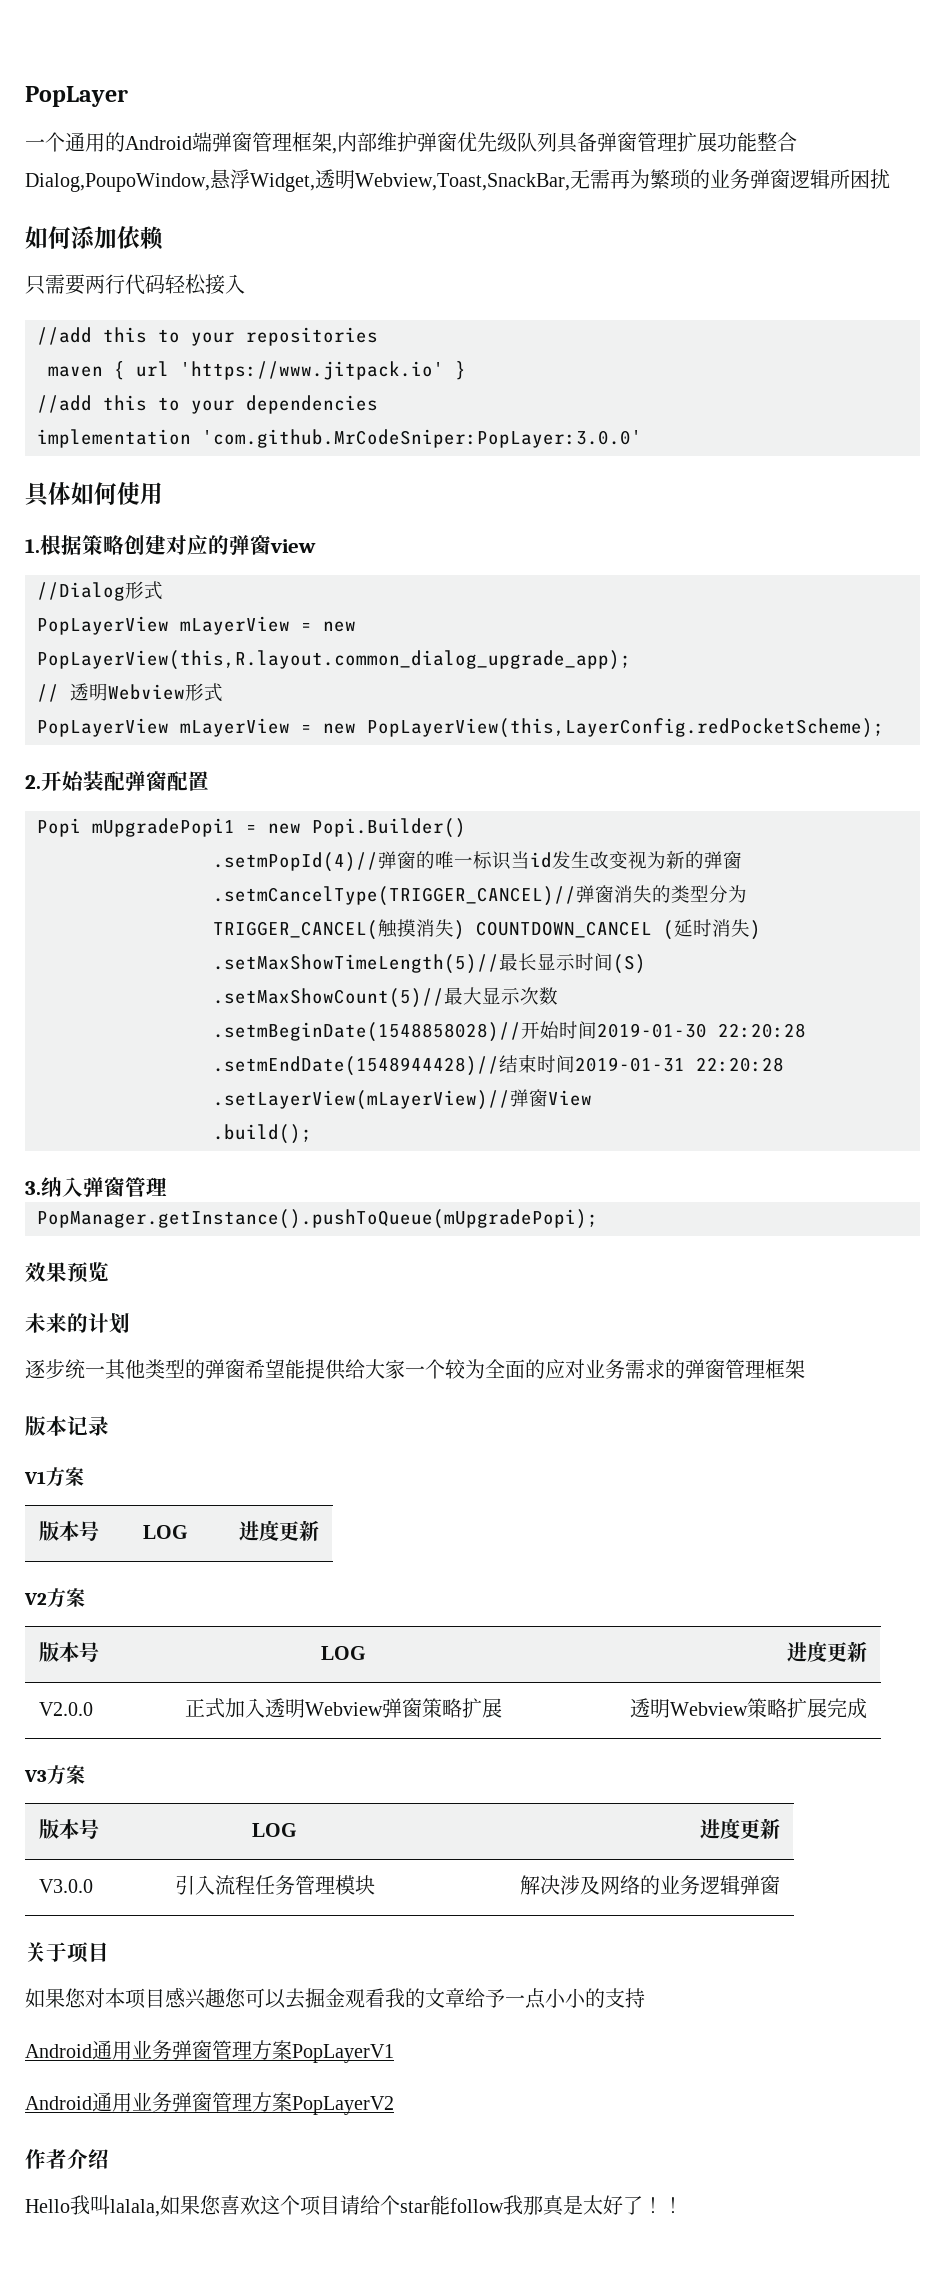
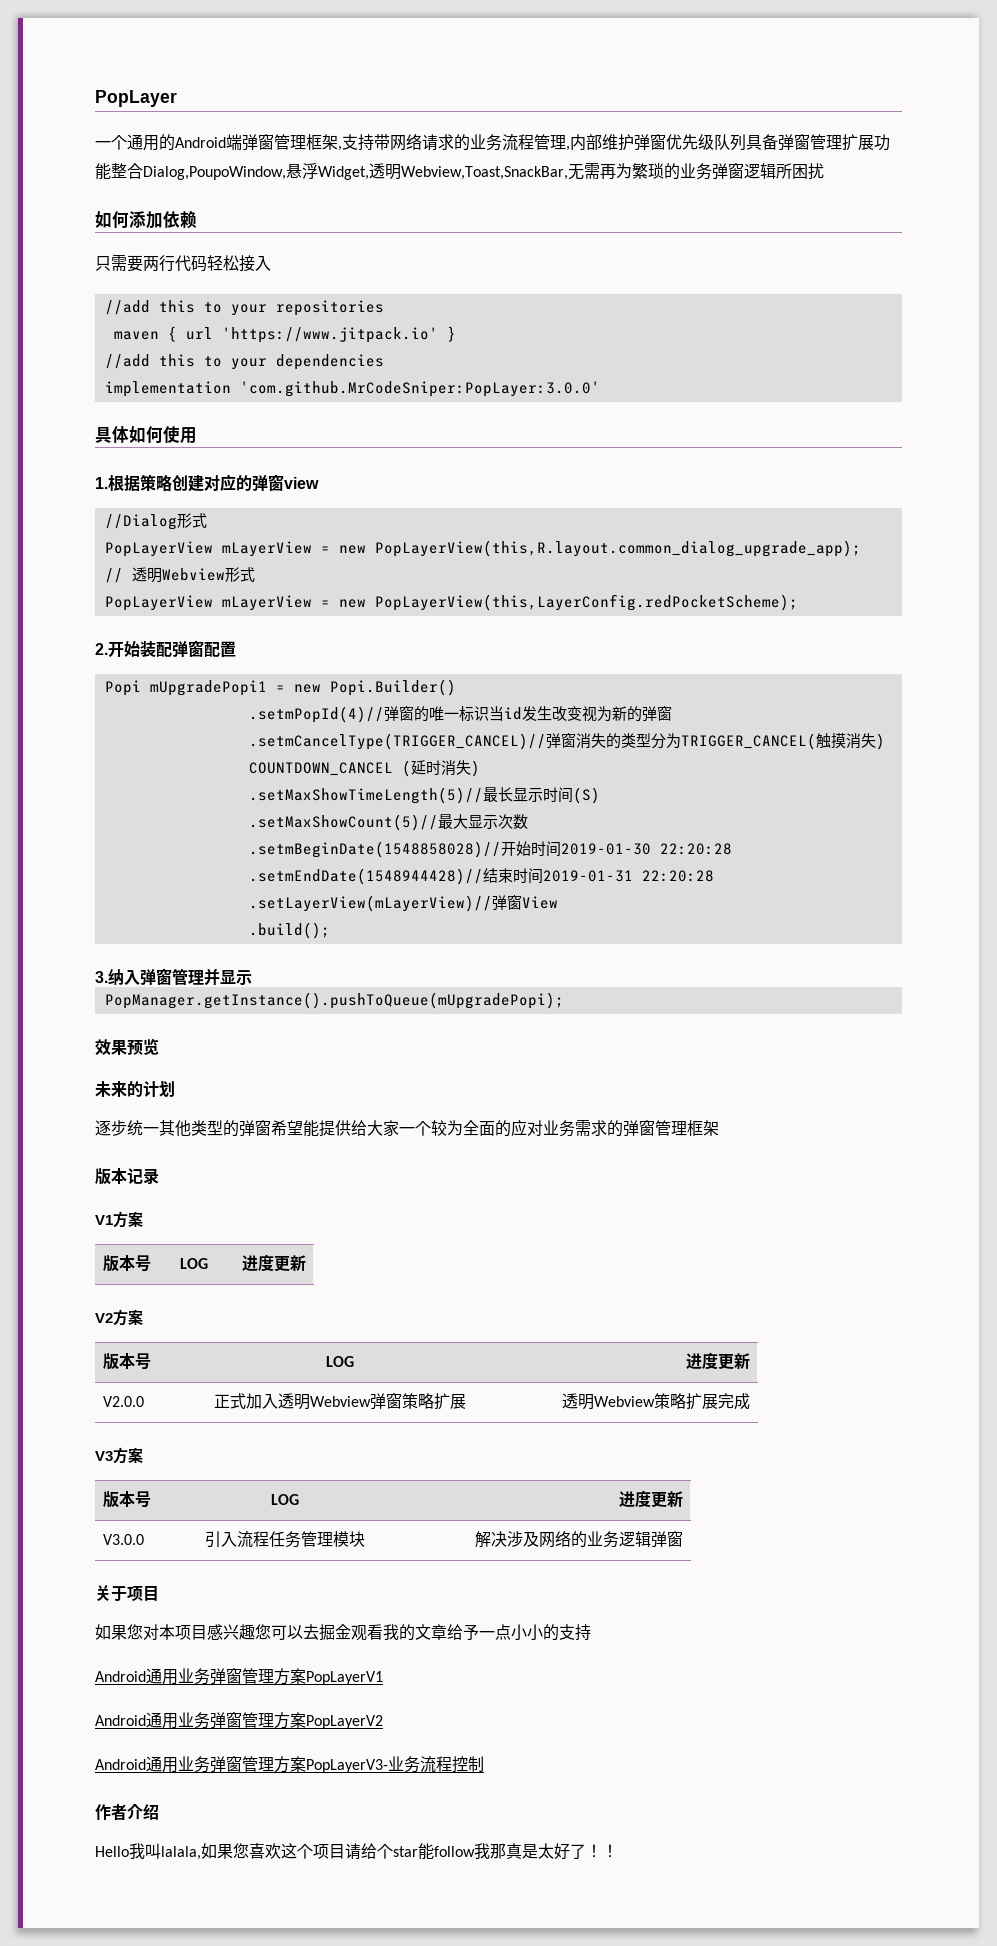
- 一个通用的Android端弹窗管理框架,内部维护弹窗优先级队列具备弹窗管理扩展功能整合Dialog,PoupoWindow,悬浮Widget,透明Webview,Toast,SnackBar,无需再为繁琐的业务弹窗逻辑所困扰
+ 一个通用的Android端弹窗管理框架,支持带网络请求的业务流程管理,内部维护弹窗优先级队列具备弹窗管理扩展功能整合Dialog,PoupoWindow,悬浮Widget,透明Webview,Toast,SnackBar,无需再为繁琐的业务弹窗逻辑所困扰
- 3.纳入弹窗管理
+ 3.纳入弹窗管理并显示
+ Android通用业务弹窗管理方案PopLayerV3-业务流程控制

